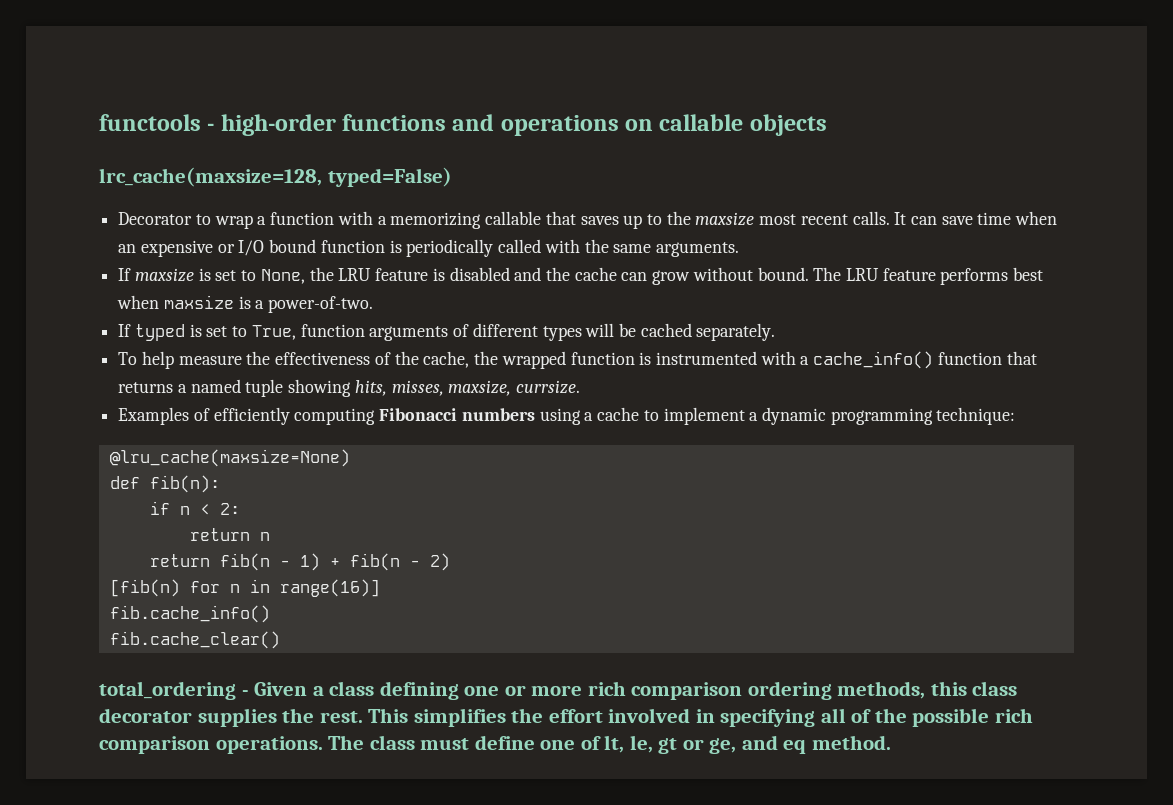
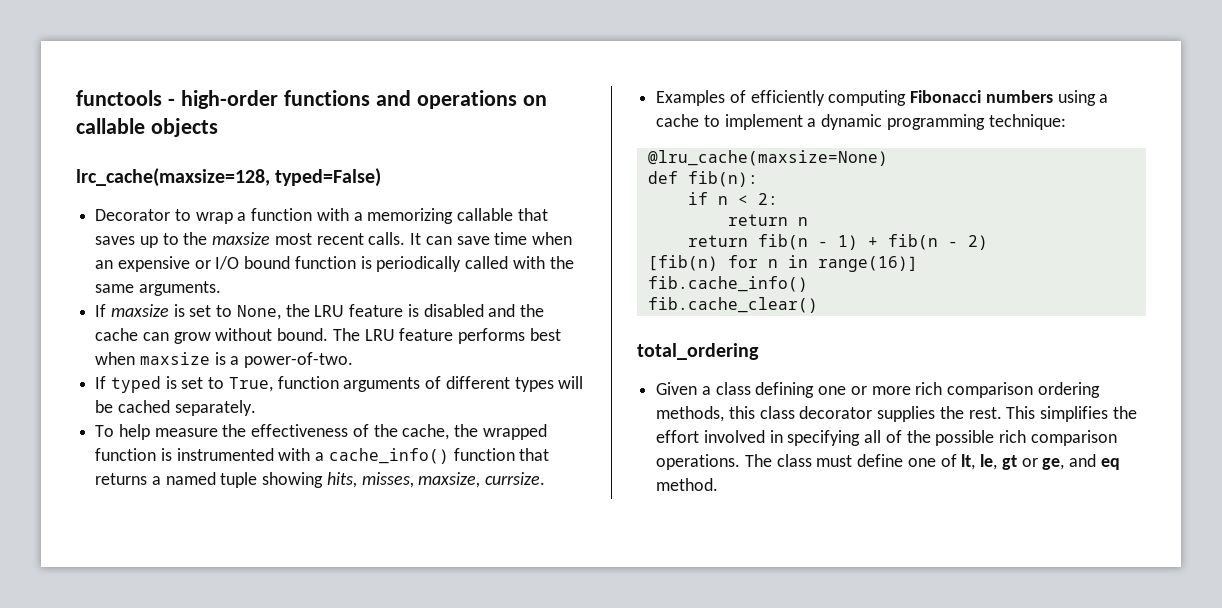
- total_ordering - Given a class defining one or more rich comparison ordering methods, this class decorator supplies the rest.
+ total_ordering
+ Given a class defining one or more rich comparison ordering methods, this class decorator supplies the rest.

